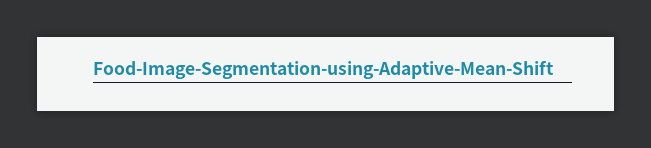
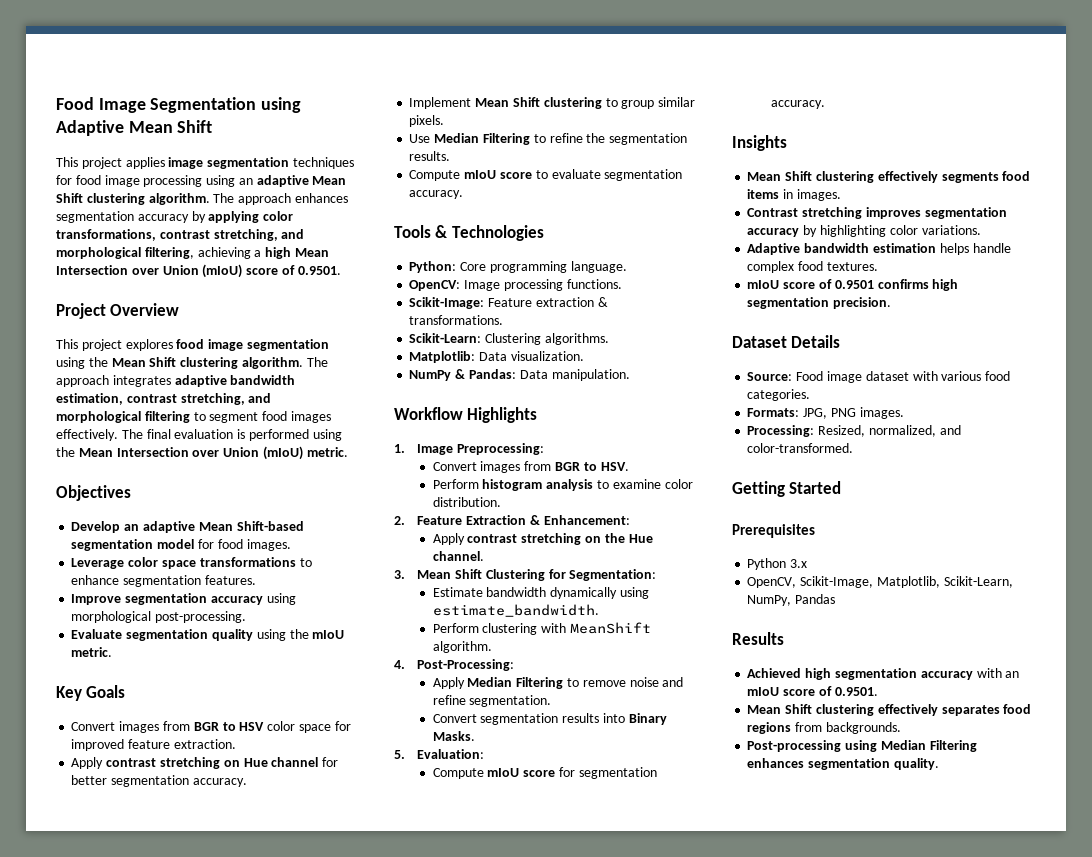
- Food-Image-Segmentation-using-Adaptive-Mean-Shift
+ Food Image Segmentation using Adaptive Mean Shift
+ This project applies image segmentation techniques for food image processing using an adaptive Mean Shift clustering algorithm. The approach enhances segmentation accuracy by applying color transformations, contrast stretching, and morphological filtering, achieving a high Mean Intersection over Union (mIoU) score of 0.9501.
+ Project Overview
+ This project explores food image segmentation using the Mean Shift clustering algorithm. The approach integrates adaptive bandwidth estimation, contrast stretching, and morphological filtering to segment food images effectively. The final evaluation is performed using the Mean Intersection over Union (mIoU) metric.
+ Objectives
+ Develop an adaptive Mean Shift-based segmentation model for food images.
+ Leverage color space transformations to enhance segmentation features.
+ Improve segmentation accuracy using morphological post-processing.
+ Evaluate segmentation quality using the mIoU metric.
+ Key Goals
+ Convert images from BGR to HSV color space for improved feature extraction.
+ Apply contrast stretching on Hue channel for better segmentation accuracy.
+ Implement Mean Shift clustering to group similar pixels.
+ Use Median Filtering to refine the segmentation results.
+ Compute mIoU score to evaluate segmentation accuracy.
+ Tools & Technologies
+ Python: Core programming language.
+ OpenCV: Image processing functions.
+ Scikit-Image: Feature extraction & transformations.
+ Scikit-Learn: Clustering algorithms.
+ Matplotlib: Data visualization.
+ NumPy & Pandas: Data manipulation.
+ Workflow Highlights
+ 1. Image Preprocessing:
+ Convert images from BGR to HSV.
+ Perform histogram analysis to examine color distribution.
+ 2. Feature Extraction & Enhancement:
+ Apply contrast stretching on the Hue channel.
+ 3. Mean Shift Clustering for Segmentation:
+ Estimate bandwidth dynamically using estimate_bandwidth.
+ Perform clustering with MeanShift algorithm.
+ 4. Post-Processing:
+ Apply Median Filtering to remove noise and refine segmentation.
+ Convert segmentation results into Binary Masks.
+ 5. Evaluation:
+ Compute mIoU score for segmentation accuracy.
+ Insights
+ Mean Shift clustering effectively segments food items in images.
+ Contrast stretching improves segmentation accuracy by highlighting color variations.
+ Adaptive bandwidth estimation helps handle complex food textures.
+ mIoU score of 0.9501 confirms high segmentation precision.
+ Dataset Details
+ Source: Food image dataset with various food categories.
+ Formats: JPG, PNG images.
+ Processing: Resized, normalized, and color-transformed.
+ Getting Started
+ Prerequisites
+ Python 3.x
+ OpenCV, Scikit-Image, Matplotlib, Scikit-Learn, NumPy, Pandas
+ Results
+ Achieved high segmentation accuracy with an mIoU score of 0.9501.
+ Mean Shift clustering effectively separates food regions from backgrounds.
+ Post-processing using Median Filtering enhances segmentation quality.

